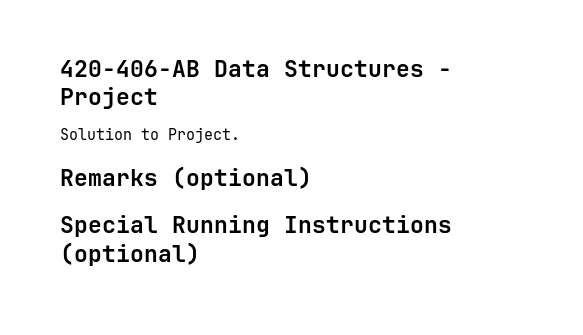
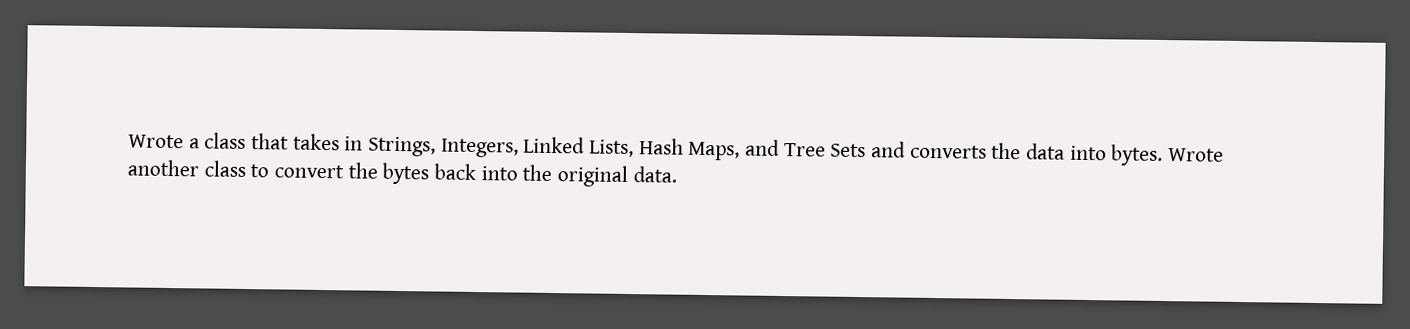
- 420-406-AB Data Structures - Project
- Solution to Project.
- Remarks (optional)
- Special Running Instructions (optional)
+ Wrote a class that takes in Strings, Integers, Linked Lists, Hash Maps, and Tree Sets and converts the data into bytes. Wrote another class to convert the bytes back into the original data.

